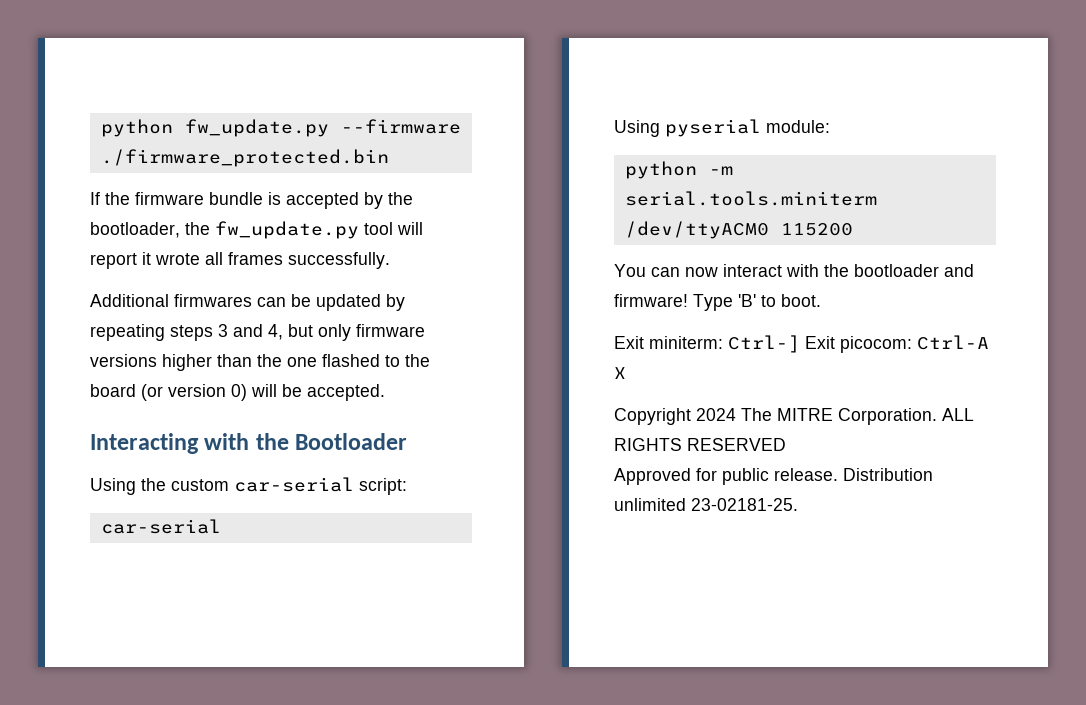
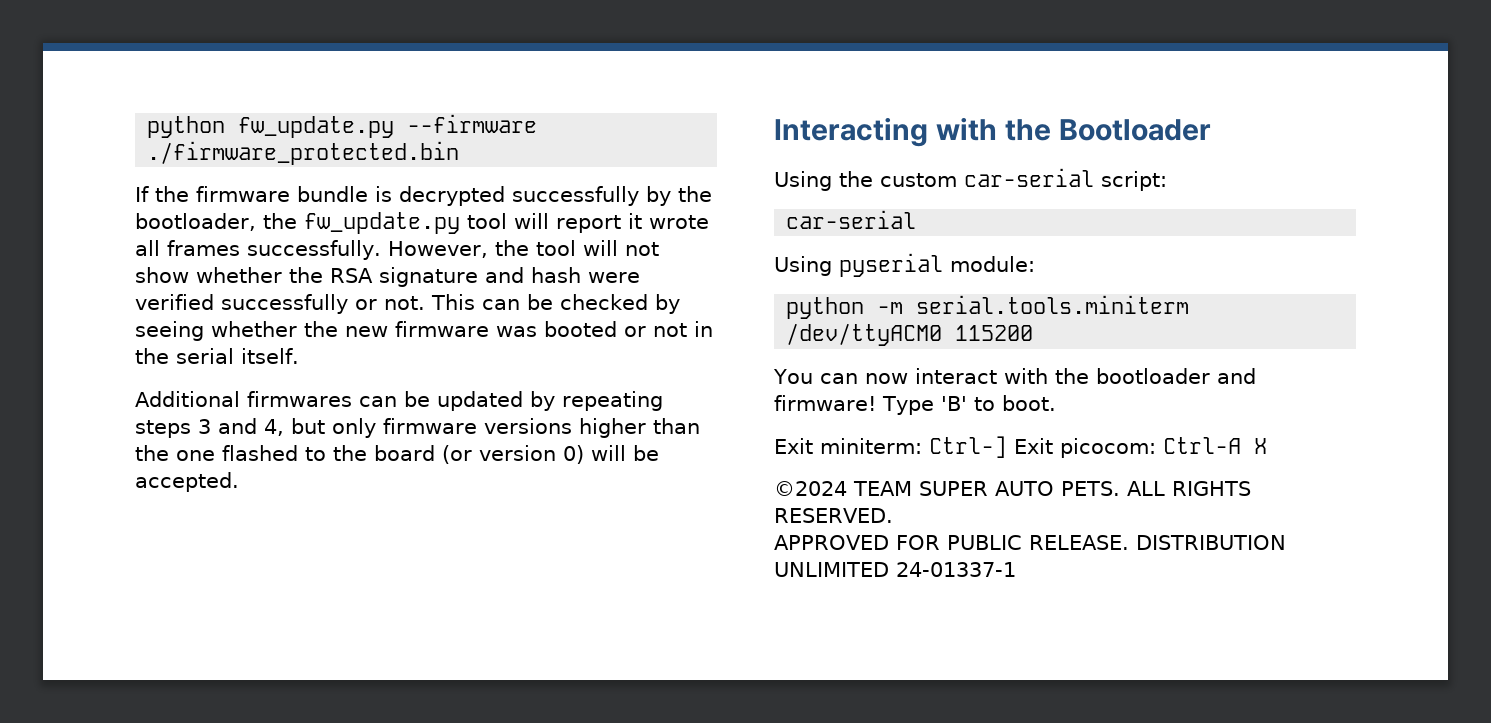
- If the firmware bundle is accepted by the bootloader, the fw_update.py tool will report it wrote all frames successfully.
+ If the firmware bundle is decrypted successfully by the bootloader, the fw_update.py tool will report it wrote all frames successfully. However, the tool will not show whether the RSA signature and hash were verified successfully or not. This can be checked by seeing whether the new firmware was booted or not in the serial itself.
- Copyright 2024 The MITRE Corporation. ALL RIGHTS RESERVED
- Approved for public release. Distribution unlimited 23-02181-25.
+ ©2024 TEAM SUPER AUTO PETS. ALL RIGHTS RESERVED.
+ APPROVED FOR PUBLIC RELEASE. DISTRIBUTION UNLIMITED 24-01337-1

